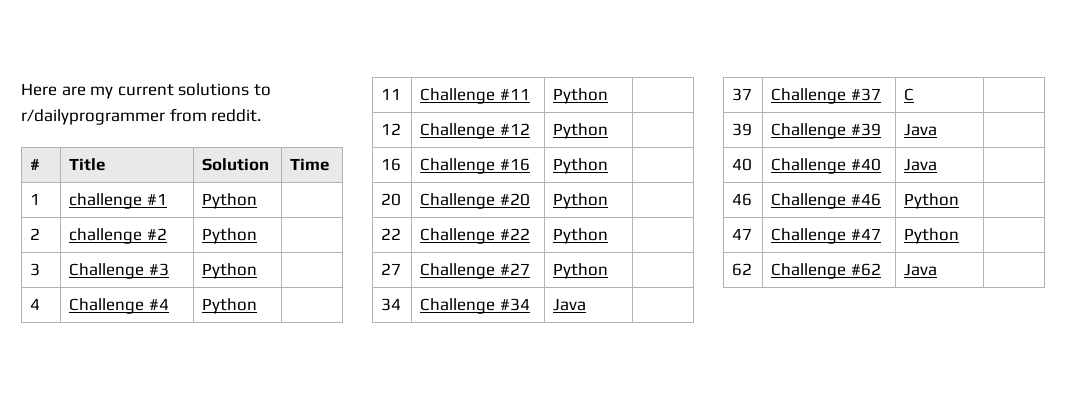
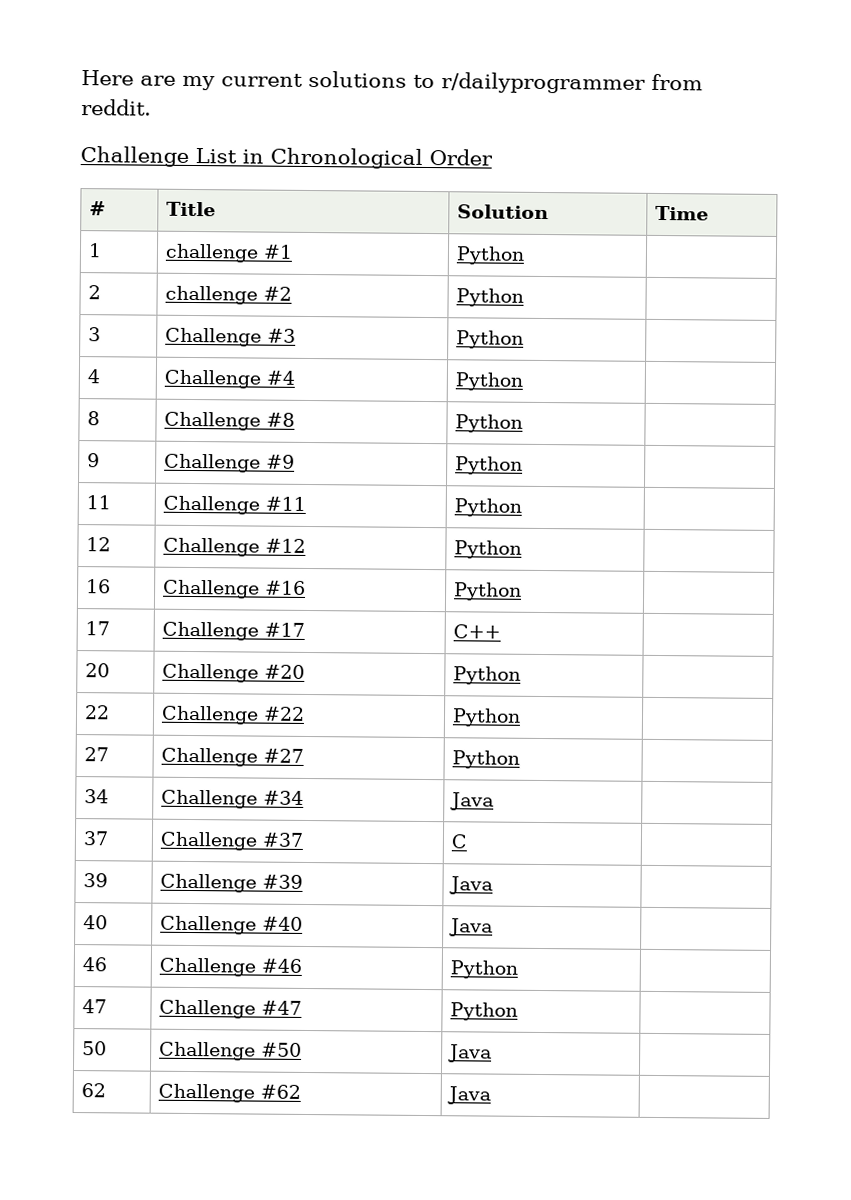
+ Challenge List in Chronological Order
+ 8 | Challenge #8 | Python |
+ 9 | Challenge #9 | Python |
+ 17 | Challenge #17 | C++ |
+ 50 | Challenge #50 | Java |

